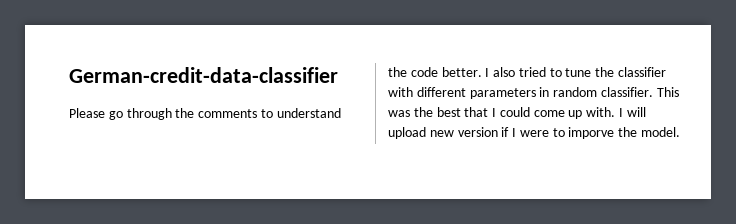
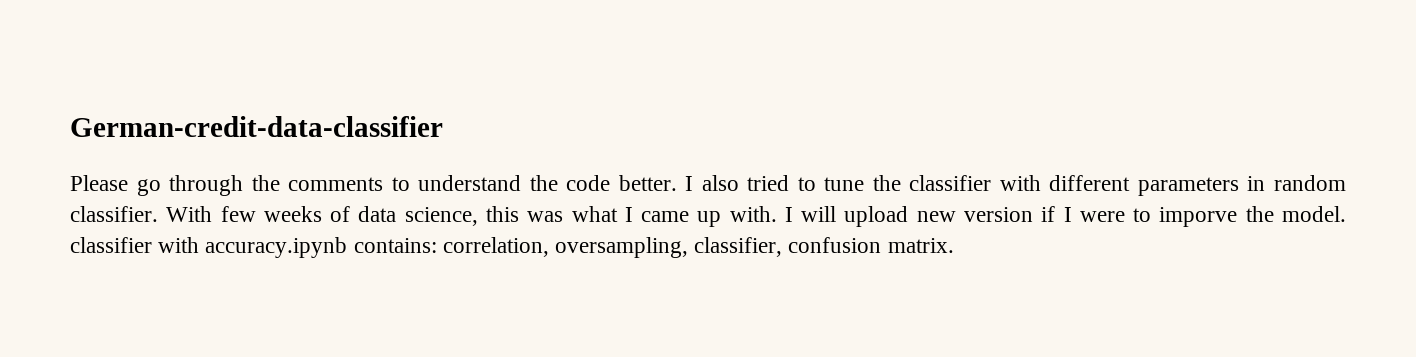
- This was the best that I could come up with.
+ With few weeks of data science, this was what I came up with.
- I will upload new version if I were to imporve the model.
+ I will upload new version if I were to imporve the model. classifier with accuracy.ipynb contains: correlation, oversampling, classifier, confusion matrix.

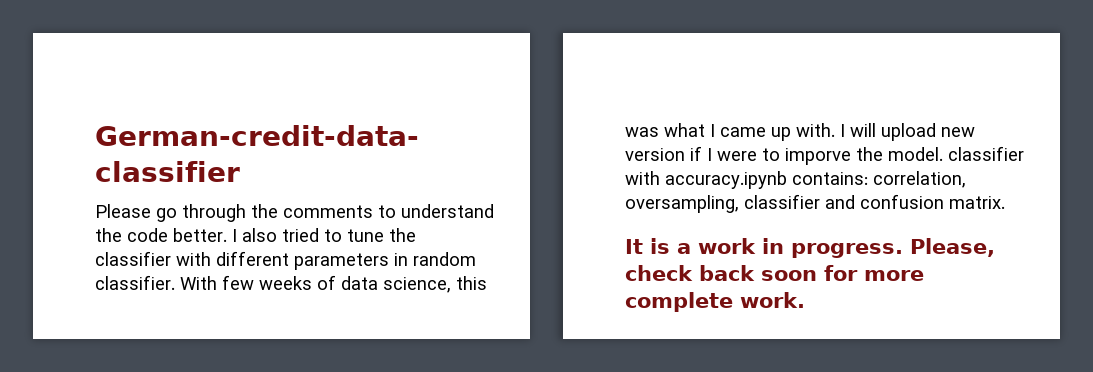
- I will upload new version if I were to imporve the model. classifier with accuracy.ipynb contains: correlation, oversampling, classifier, confusion matrix.
+ I will upload new version if I were to imporve the model. classifier with accuracy.ipynb contains: correlation, oversampling, classifier and confusion matrix.
+ It is a work in progress. Please, check back soon for more complete work.

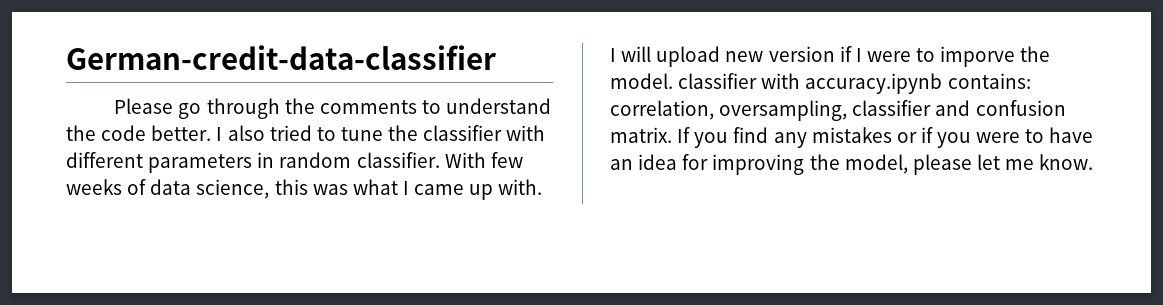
- I will upload new version if I were to imporve the model. classifier with accuracy.ipynb contains: correlation, oversampling, classifier and confusion matrix.
- It is a work in progress. Please, check back soon for more complete work.
+ I will upload new version if I were to imporve the model. classifier with accuracy.ipynb contains: correlation, oversampling, classifier and confusion matrix. If you find any mistakes or if you were to have an idea for improving the model, please let me know.

